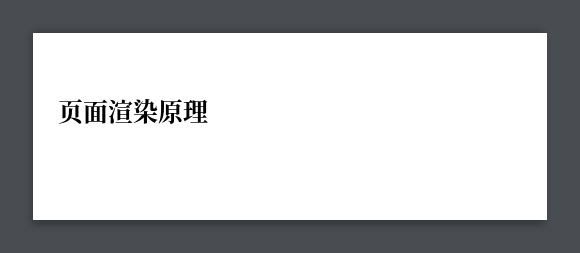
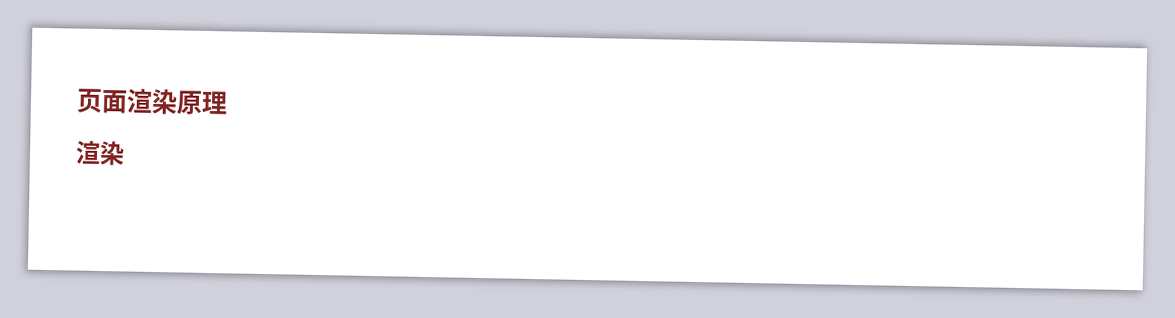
  页面渲染原理
+ 渲染

